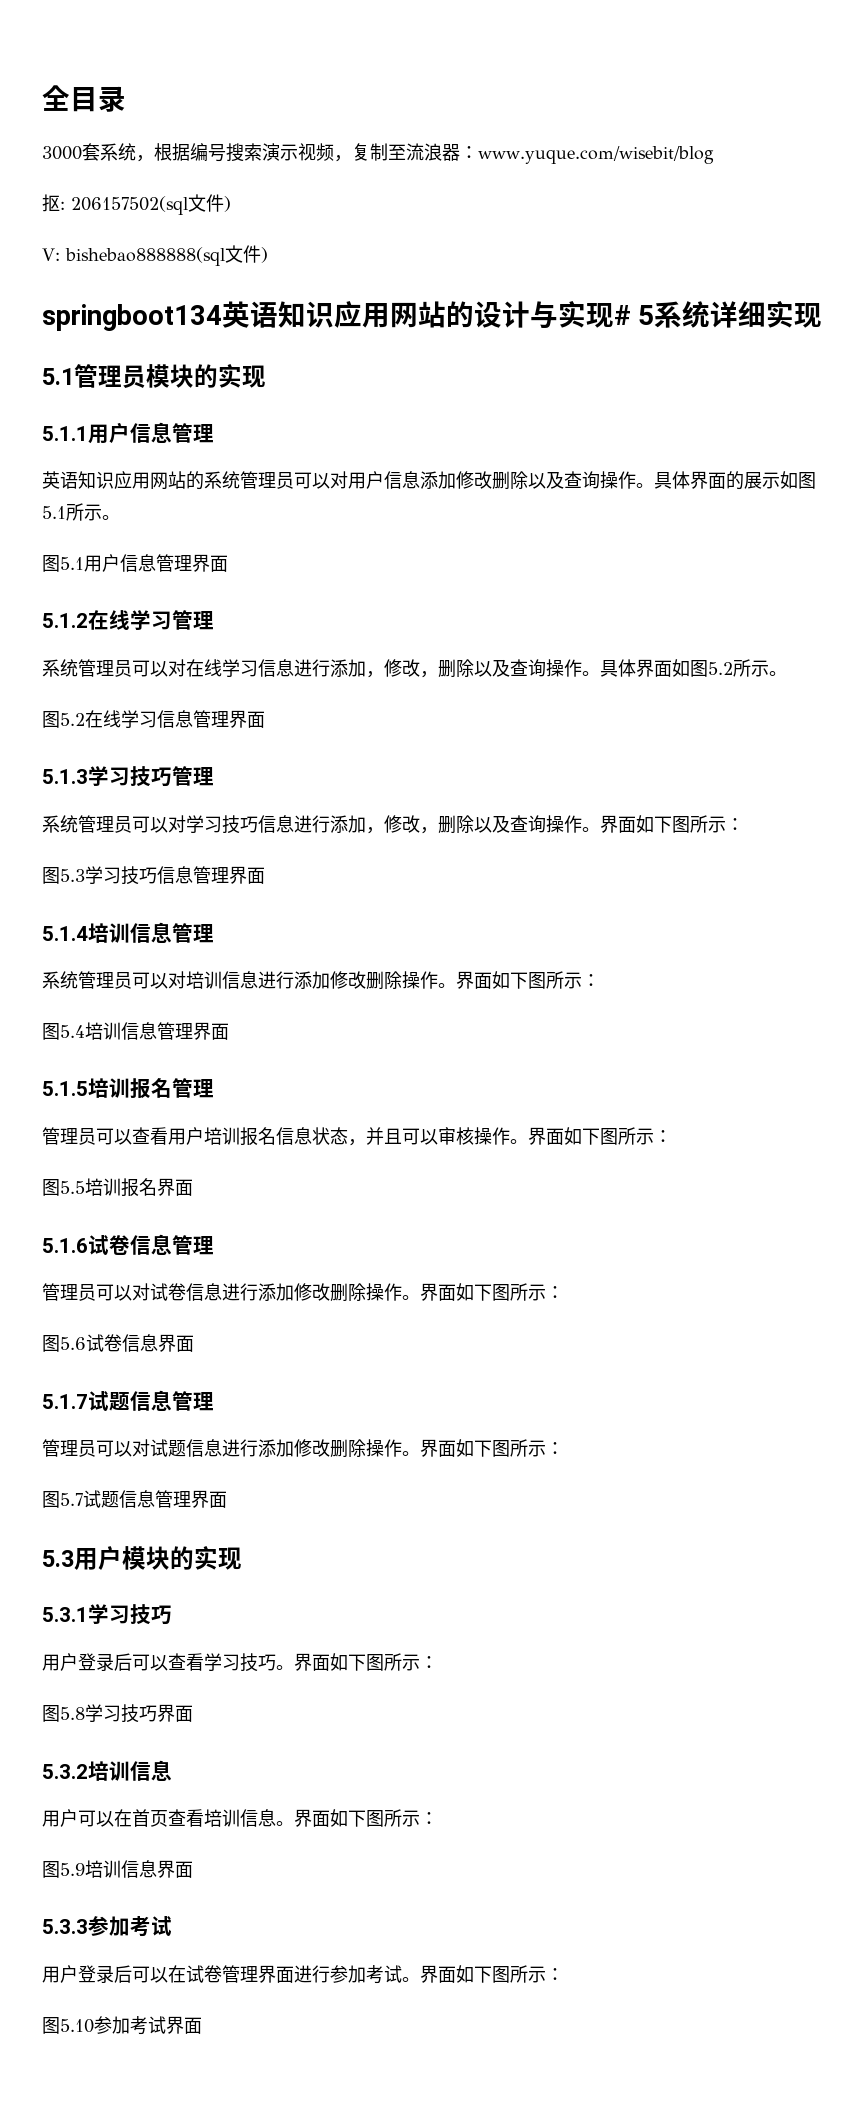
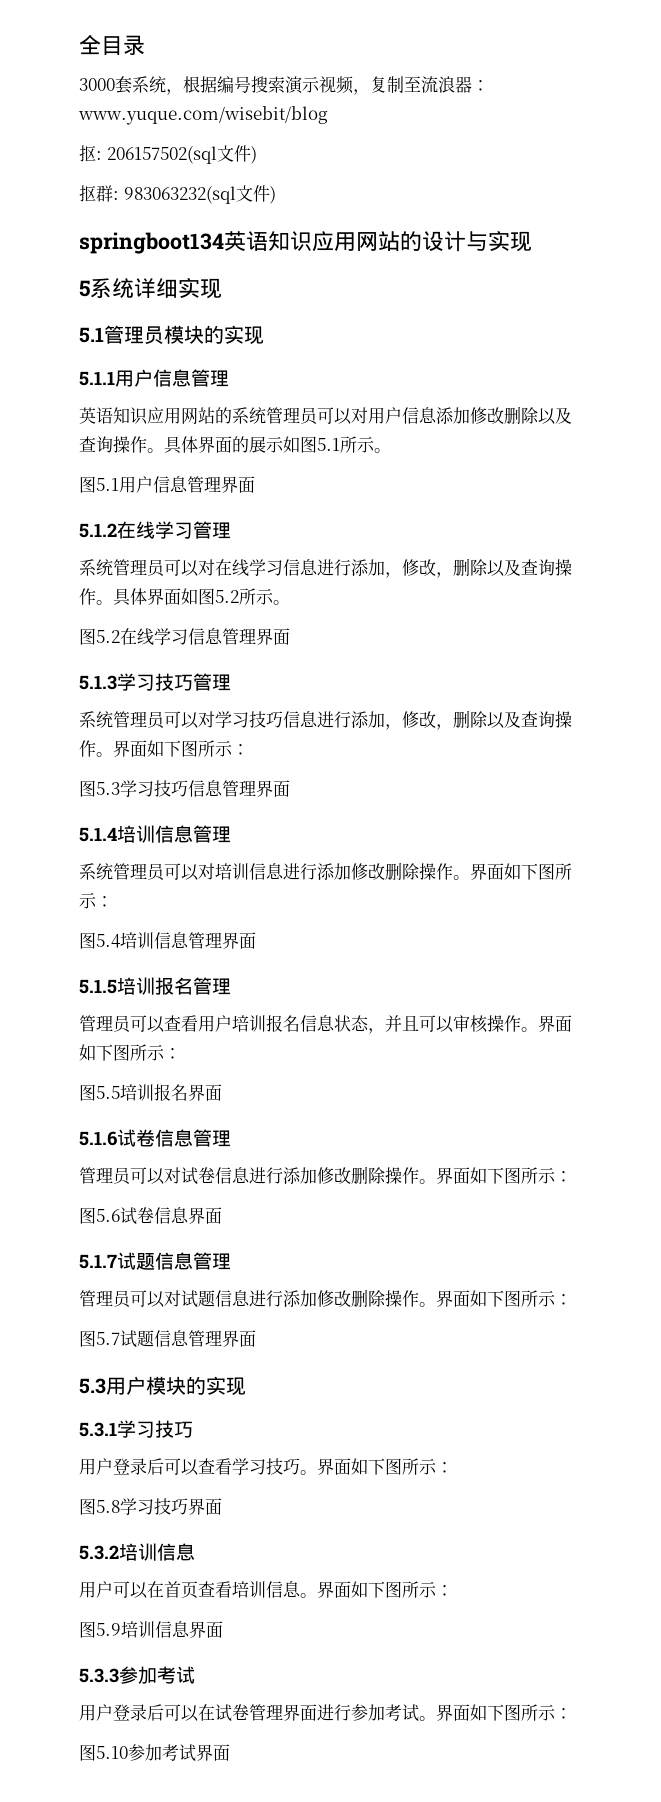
- V: bishebao888888(sql文件)
+ 抠群: 983063232(sql文件)
- springboot134英语知识应用网站的设计与实现# 5系统详细实现
+ springboot134英语知识应用网站的设计与实现
+ 5系统详细实现

